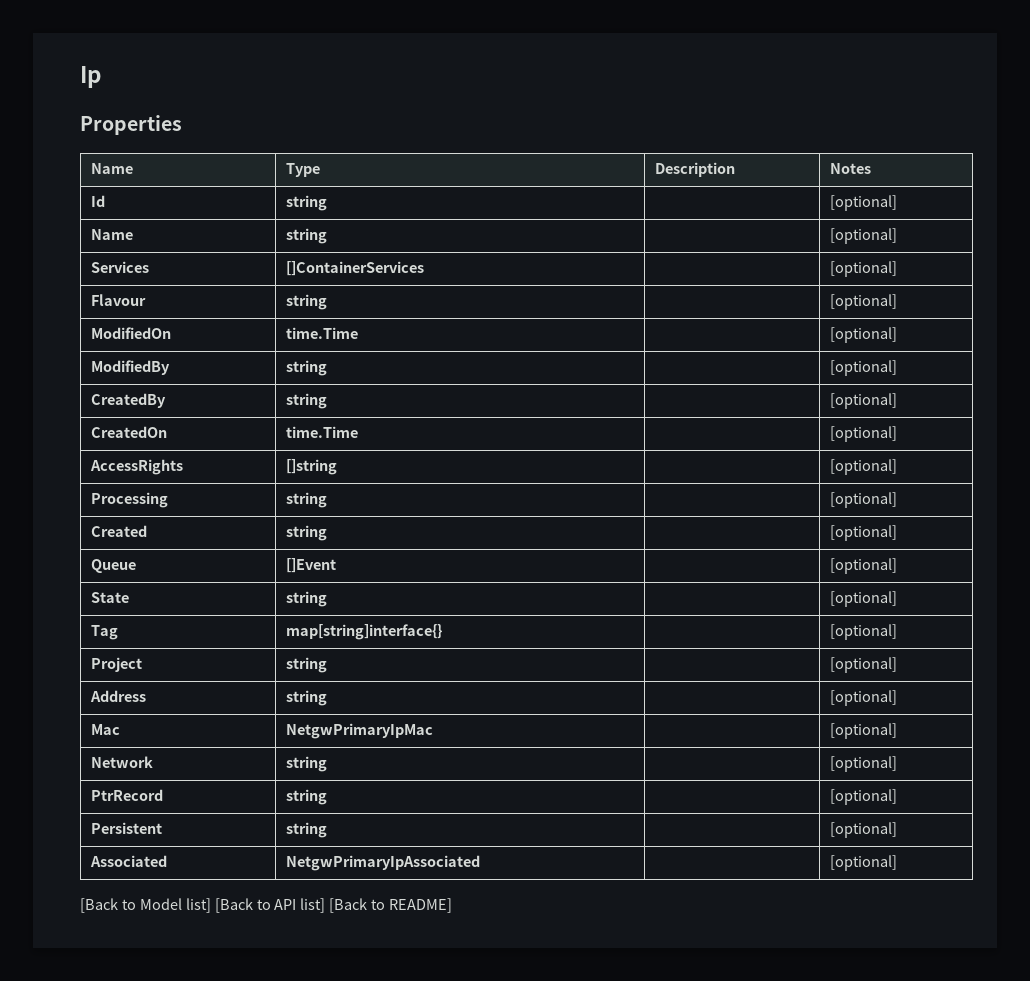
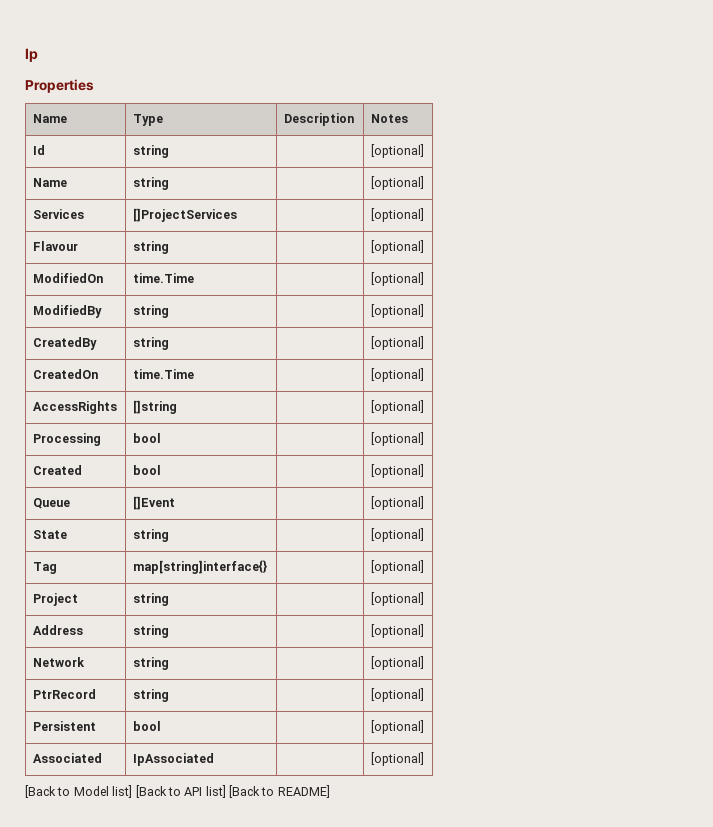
- Services | []ContainerServices | | [optional]
+ Services | []ProjectServices | | [optional]
- Processing | string | | [optional]
+ Processing | bool | | [optional]
- Created | string | | [optional]
+ Created | bool | | [optional]
- Mac | NetgwPrimaryIpMac | | [optional]
- Persistent | string | | [optional]
+ Persistent | bool | | [optional]
- Associated | NetgwPrimaryIpAssociated | | [optional]
+ Associated | IpAssociated | | [optional]

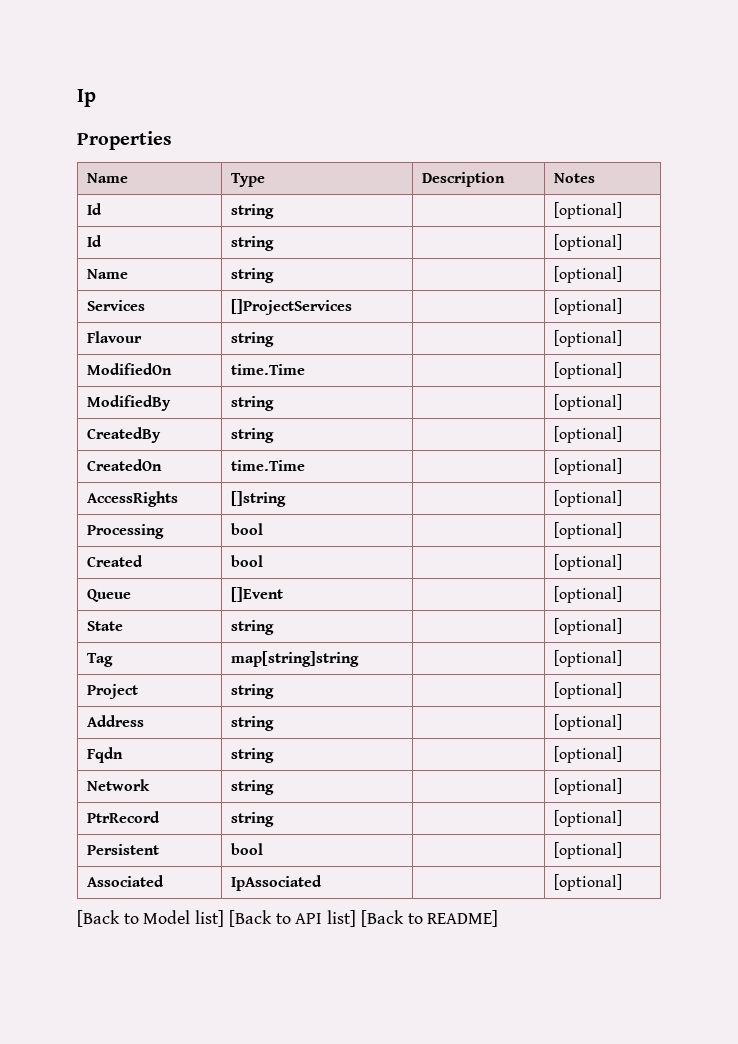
  Name | Type | Description | Notes
+ Id | string | | [optional]
- Tag | map[string]interface{} | | [optional]
+ Tag | map[string]string | | [optional]
+ Fqdn | string | | [optional]

